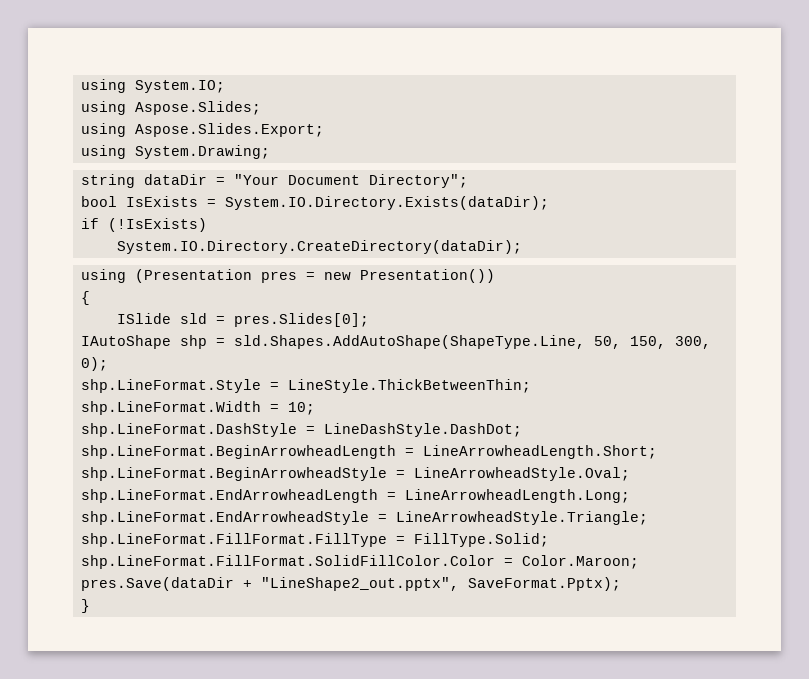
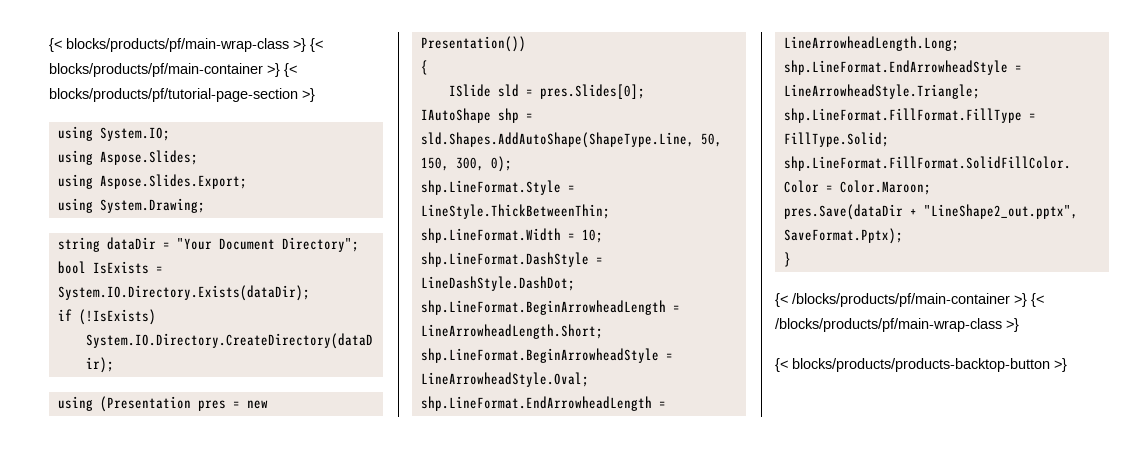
+ {< blocks/products/pf/main-wrap-class >} {< blocks/products/pf/main-container >} {< blocks/products/pf/tutorial-page-section >}
+ {< /blocks/products/pf/main-container >} {< /blocks/products/pf/main-wrap-class >}
+ {< blocks/products/products-backtop-button >}

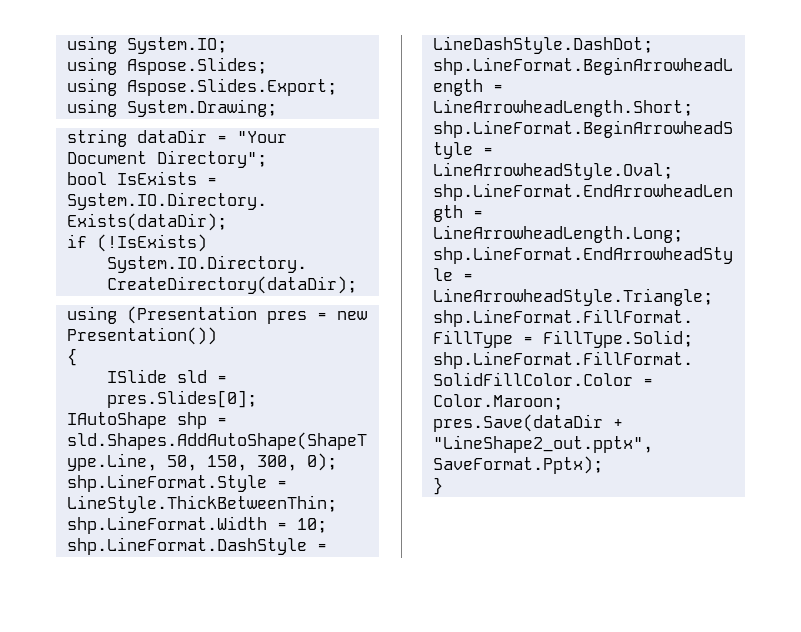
- {< blocks/products/pf/main-wrap-class >} {< blocks/products/pf/main-container >} {< blocks/products/pf/tutorial-page-section >}
- {< /blocks/products/pf/main-container >} {< /blocks/products/pf/main-wrap-class >}
- {< blocks/products/products-backtop-button >}

